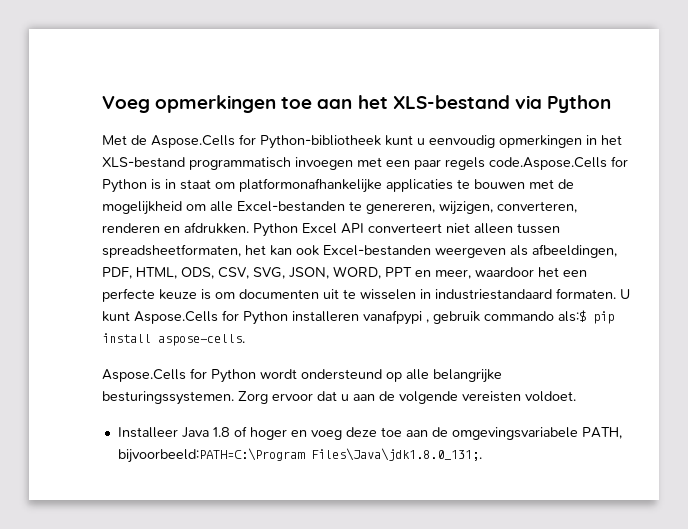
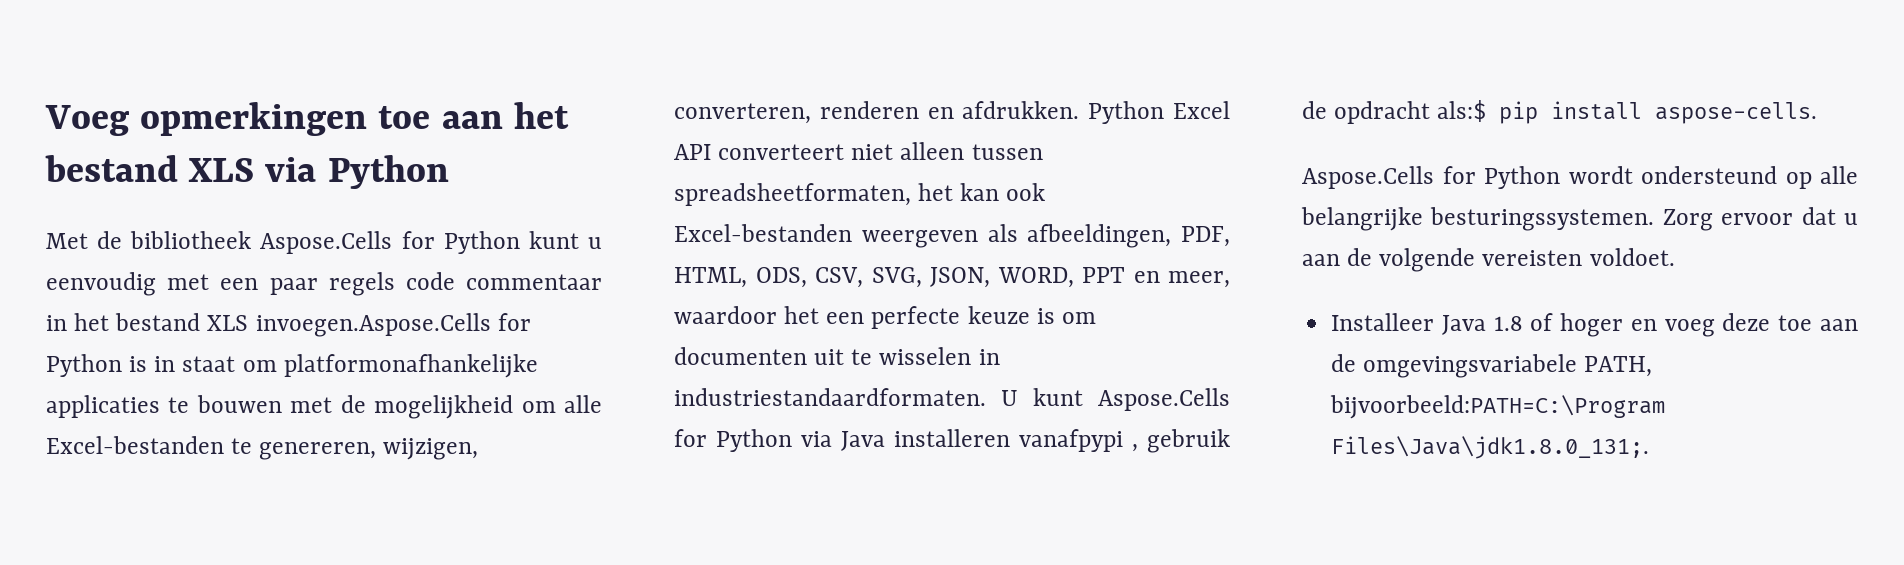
- Voeg opmerkingen toe aan het XLS-bestand via Python
+ Voeg opmerkingen toe aan het bestand XLS via Python
- Met de Aspose.Cells for Python-bibliotheek kunt u eenvoudig opmerkingen in het XLS-bestand programmatisch invoegen met een paar regels code.Aspose.Cells for Python is in staat om platformonafhankelijke applicaties te bouwen met de mogelijkheid om alle Excel-bestanden te genereren, wijzigen, converteren, renderen en afdrukken.
+ Met de bibliotheek Aspose.Cells for Python kunt u eenvoudig met een paar regels code commentaar in het bestand XLS invoegen.Aspose.Cells for Python is in staat om platformonafhankelijke applicaties te bouwen met de mogelijkheid om alle Excel-bestanden te genereren, wijzigen, converteren, renderen en afdrukken.
- Python Excel API converteert niet alleen tussen spreadsheetformaten, het kan ook Excel-bestanden weergeven als afbeeldingen, PDF, HTML, ODS, CSV, SVG, JSON, WORD, PPT en meer, waardoor het een perfecte keuze is om documenten uit te wisselen in industriestandaard formaten.
+ Python Excel API converteert niet alleen tussen spreadsheetformaten, het kan ook Excel-bestanden weergeven als afbeeldingen, PDF, HTML, ODS, CSV, SVG, JSON, WORD, PPT en meer, waardoor het een perfecte keuze is om documenten uit te wisselen in industriestandaardformaten.
- U kunt Aspose.Cells for Python installeren vanafpypi , gebruik commando als:$ pip install aspose-cells.
+ U kunt Aspose.Cells for Python via Java installeren vanafpypi , gebruik de opdracht als:$ pip install aspose-cells.

